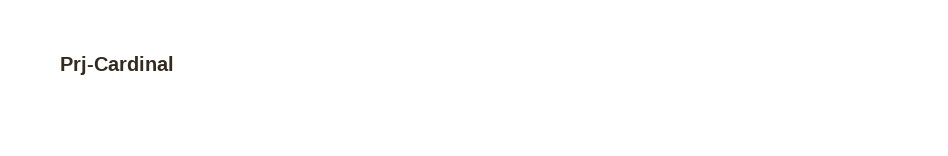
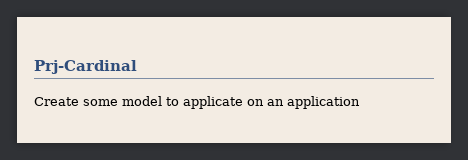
+ Create some model to applicate on an application

